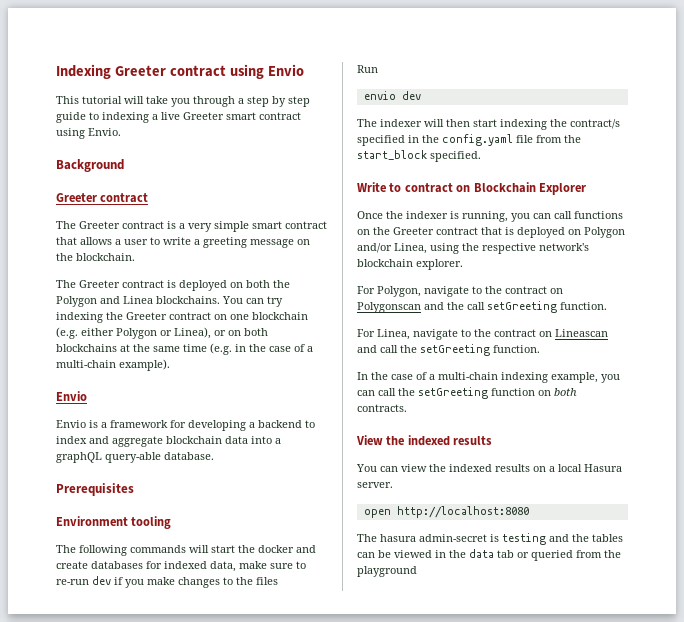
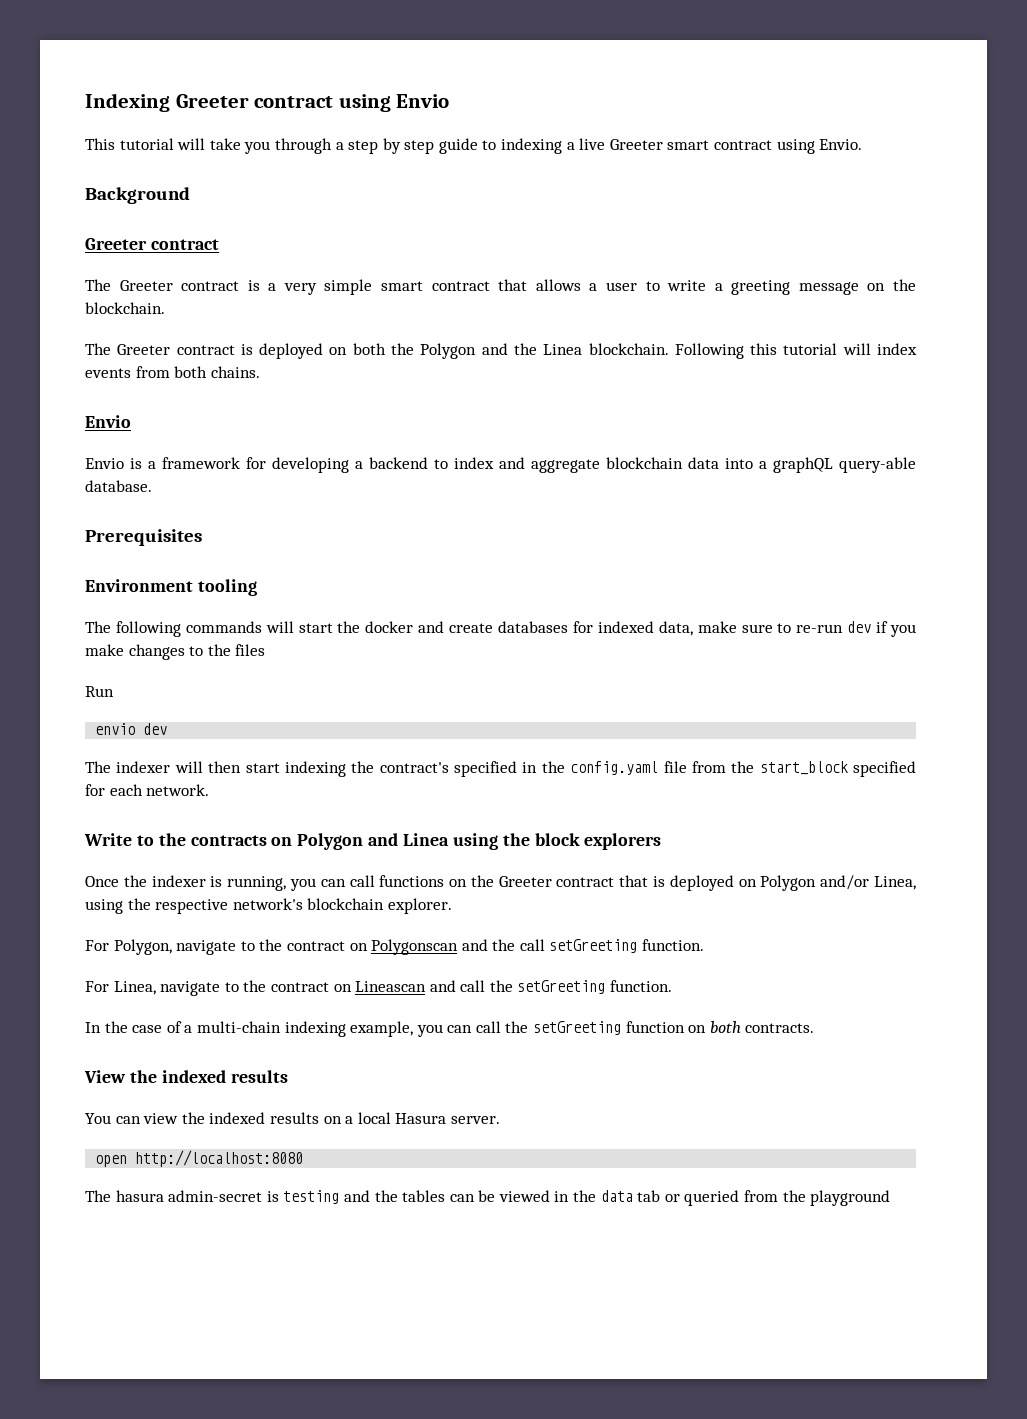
- The Greeter contract is deployed on both the Polygon and Linea blockchains. You can try indexing the Greeter contract on one blockchain (e.g. either Polygon or Linea), or on both blockchains at the same time (e.g. in the case of a multi-chain example).
+ The Greeter contract is deployed on both the Polygon and the Linea blockchain. Following this tutorial will index events from both chains.
- The indexer will then start indexing the contract/s specified in the config.yaml file from the start_block specified.
- Write to contract on Blockchain Explorer
+ The indexer will then start indexing the contract's specified in the config.yaml file from the start_block specified for each network.
+ Write to the contracts on Polygon and Linea using the block explorers

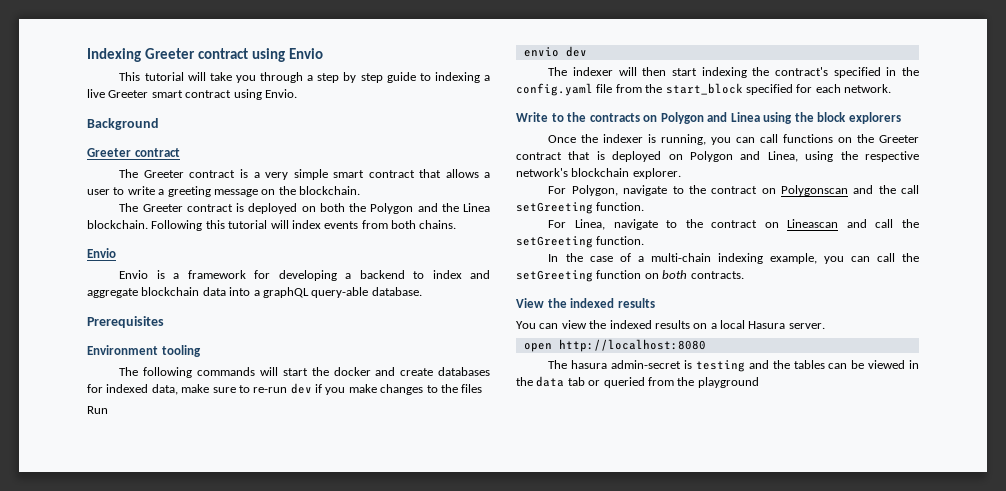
- Once the indexer is running, you can call functions on the Greeter contract that is deployed on Polygon and/or Linea, using the respective network's blockchain explorer.
+ Once the indexer is running, you can call functions on the Greeter contract that is deployed on Polygon and Linea, using the respective network's blockchain explorer.

